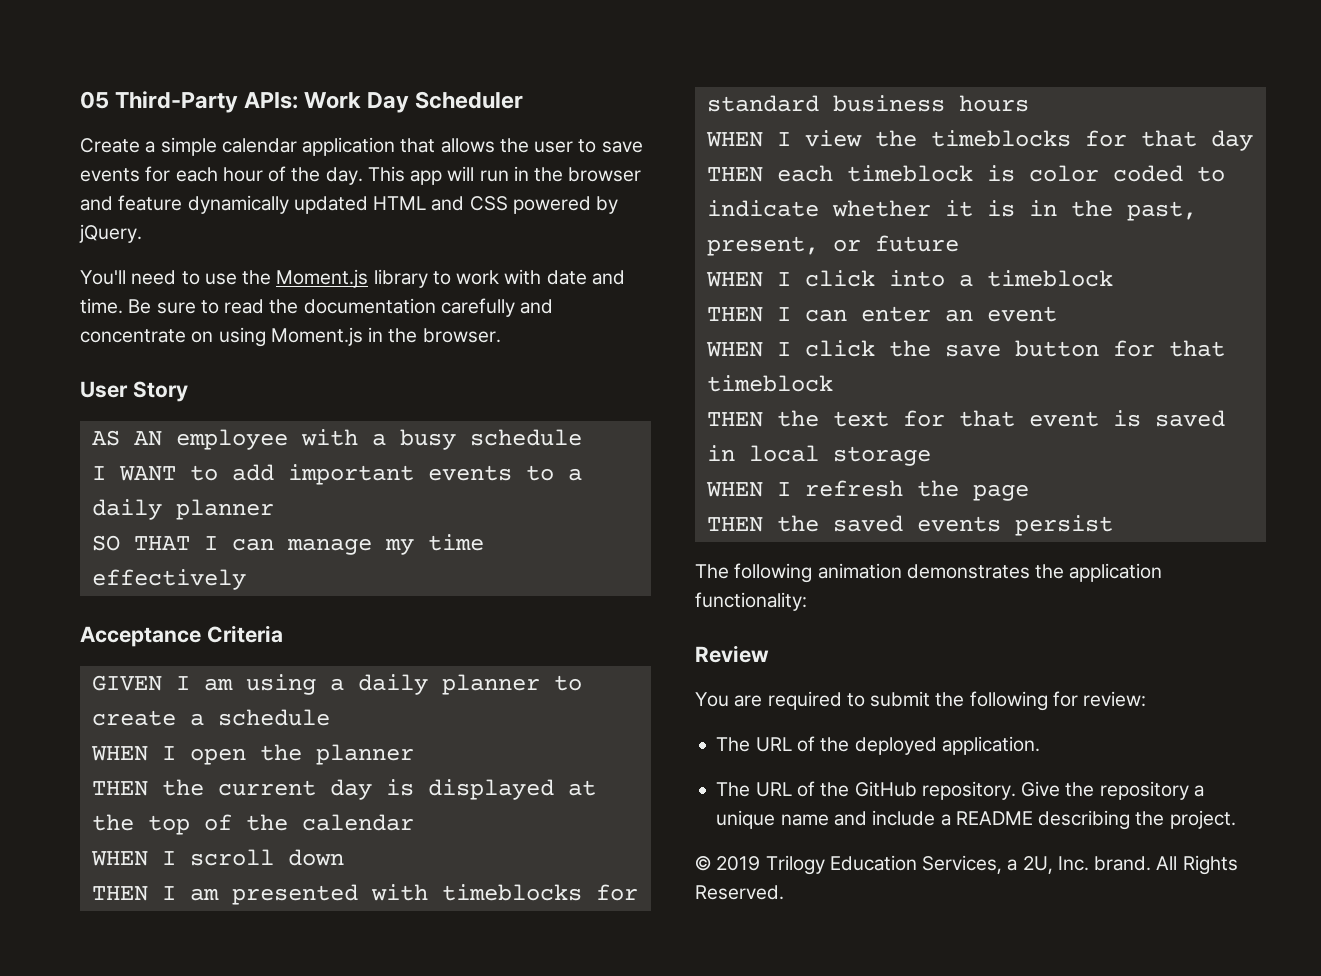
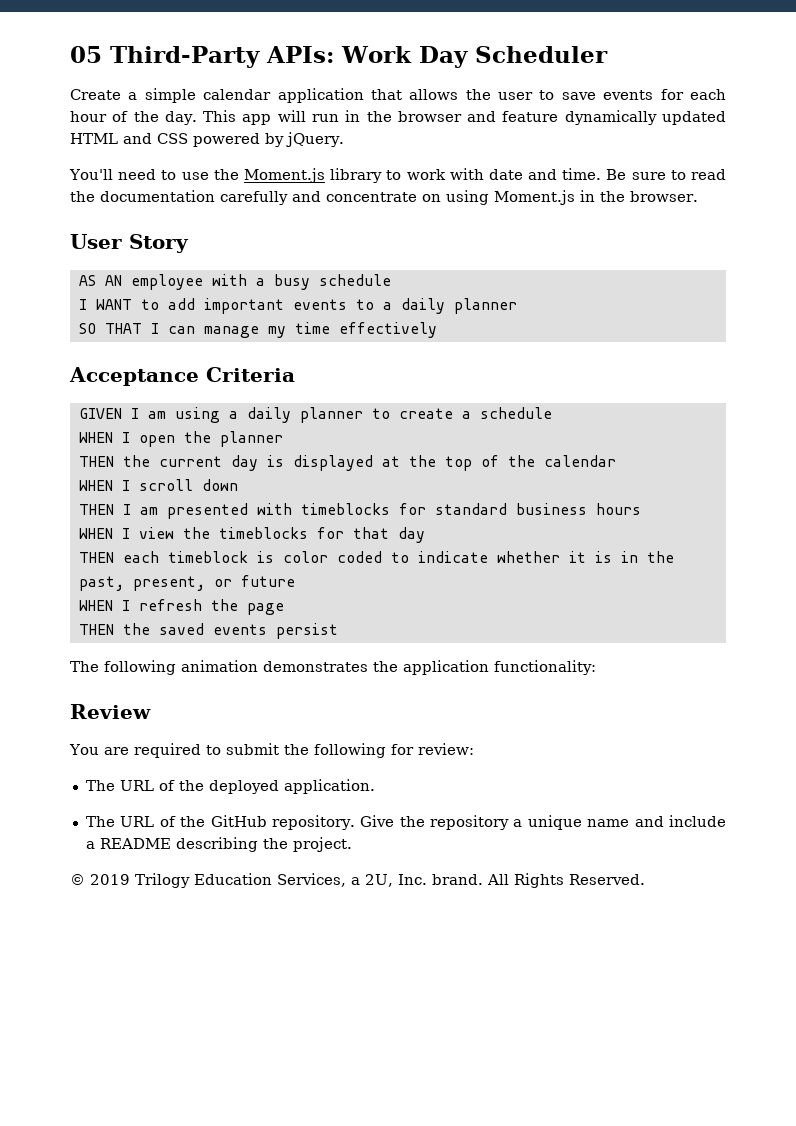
- WHEN I click into a timeblock
- THEN I can enter an event
- WHEN I click the save button for that timeblock
- THEN the text for that event is saved in local storage

